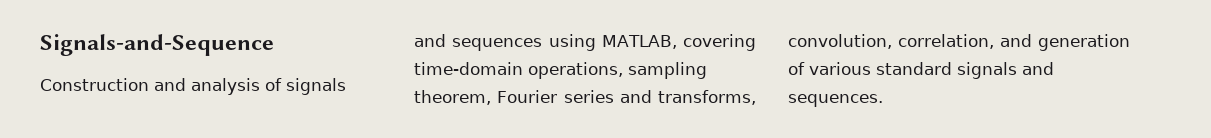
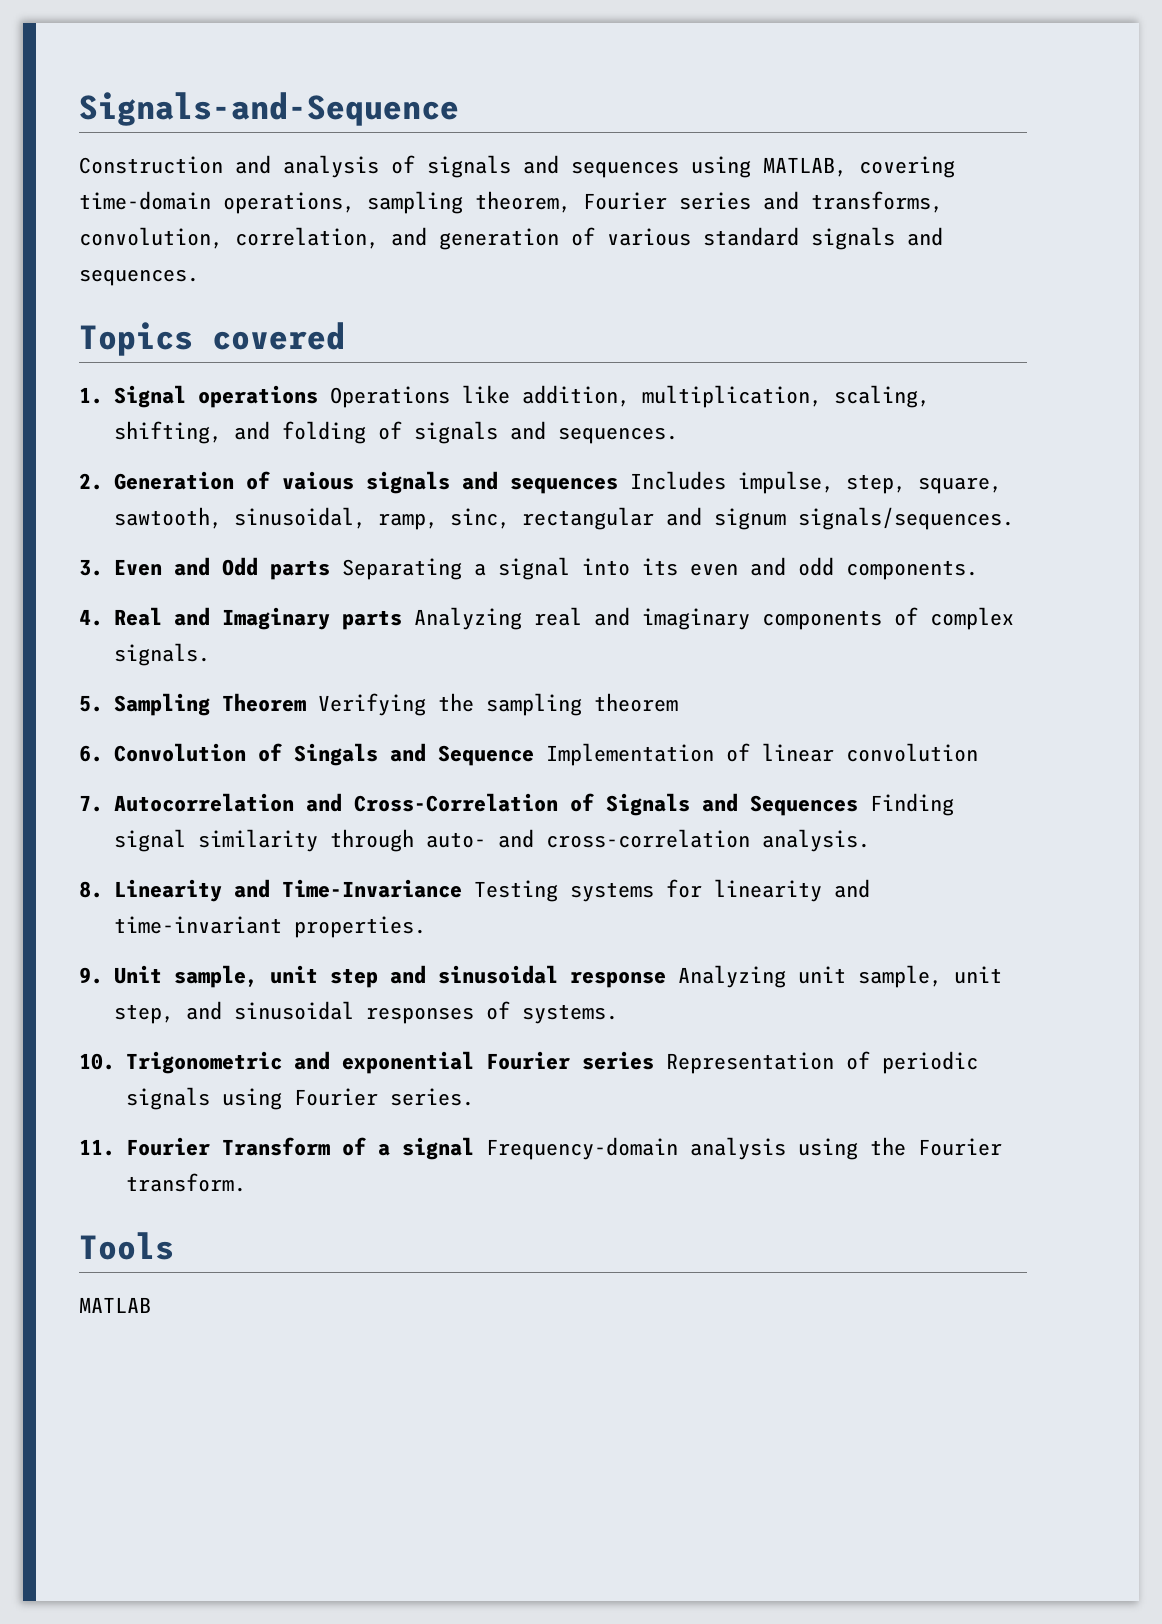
+ Topics covered
+ 1. Signal operations Operations like addition, multiplication, scaling, shifting, and folding of signals and sequences.
+ 2. Generation of vaious signals and sequences Includes impulse, step, square, sawtooth, sinusoidal, ramp, sinc, rectangular and signum signals/sequences.
+ 3. Even and Odd parts Separating a signal into its even and odd components.
+ 4. Real and Imaginary parts Analyzing real and imaginary components of complex signals.
+ 5. Sampling Theorem Verifying the sampling theorem
+ 6. Convolution of Singals and Sequence Implementation of linear convolution
+ 7. Autocorrelation and Cross-Correlation of Signals and Sequences Finding signal similarity through auto- and cross-correlation analysis.
+ 8. Linearity and Time-Invariance Testing systems for linearity and time-invariant properties.
+ 9. Unit sample, unit step and sinusoidal response Analyzing unit sample, unit step, and sinusoidal responses of systems.
+ 10. Trigonometric and exponential Fourier series Representation of periodic signals using Fourier series.
+ 11. Fourier Transform of a signal Frequency-domain analysis using the Fourier transform.
+ Tools
+ MATLAB

